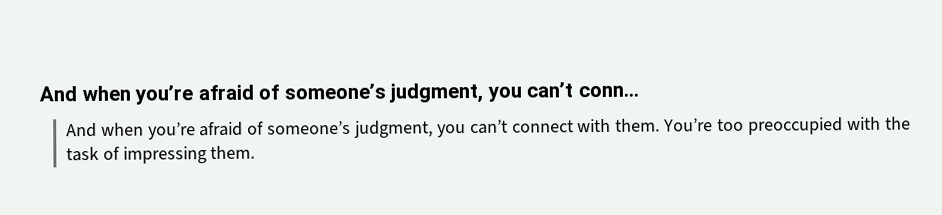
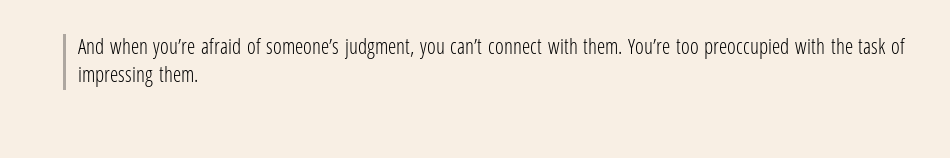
- And when you’re afraid of someone’s judgment, you can’t conn...

